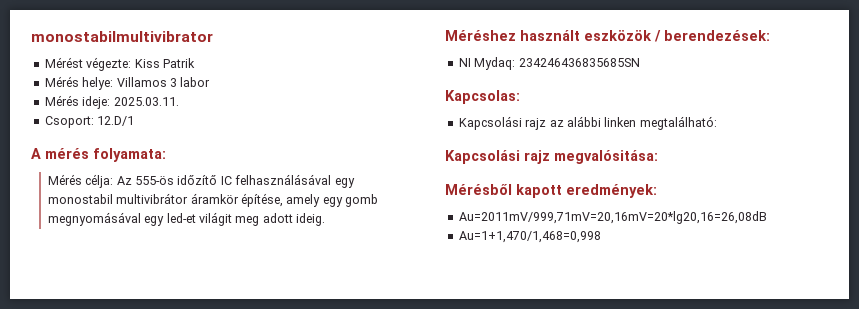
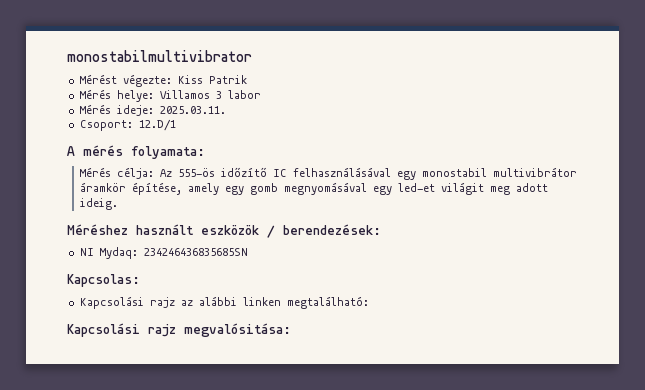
- Mérésből kapott eredmények:
- Au=2011mV/999,71mV=20,16mV=20*lg20,16=26,08dB
- Au=1+1,470/1,468=0,998

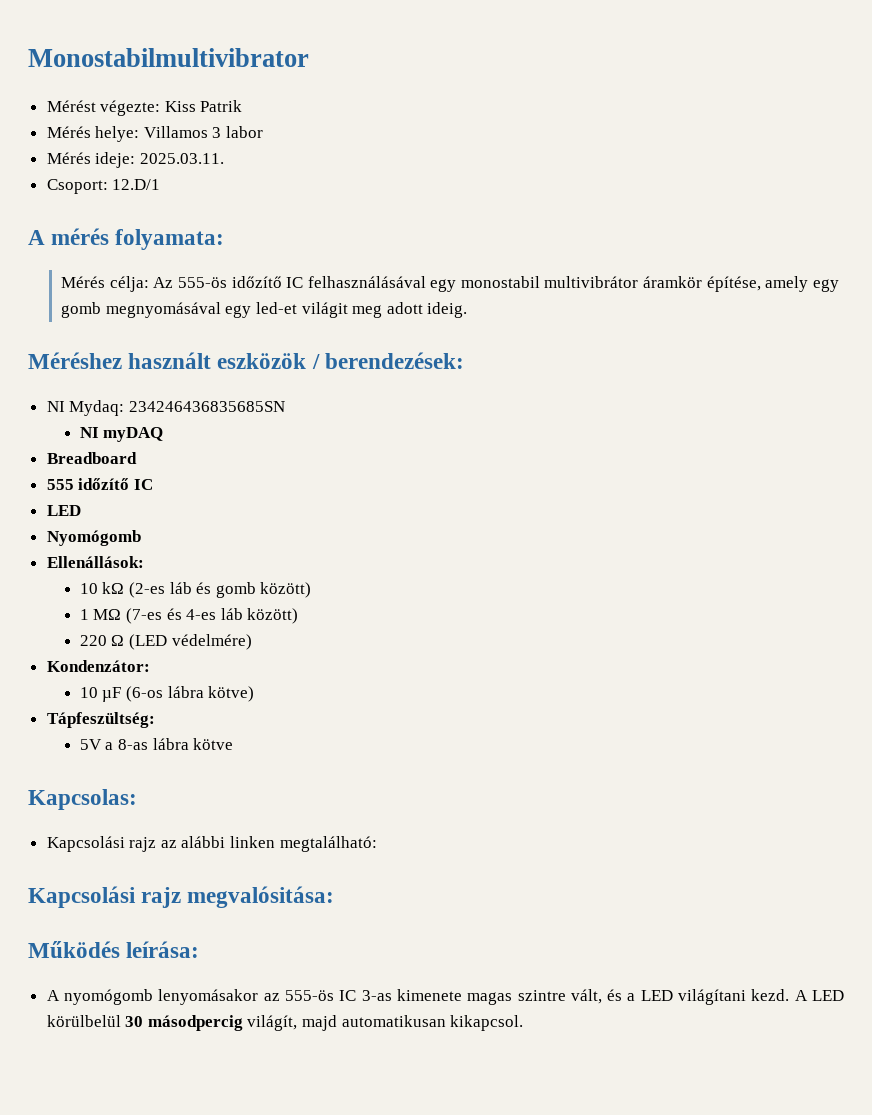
- monostabilmultivibrator
+ Monostabilmultivibrator
+ NI myDAQ
+ Breadboard
+ 555 időzítő IC
+ LED
+ Nyomógomb
+ Ellenállások:
+ 10 kΩ (2-es láb és gomb között)
+ 1 MΩ (7-es és 4-es láb között)
+ 220 Ω (LED védelmére)
+ Kondenzátor:
+ 10 µF (6-os lábra kötve)
+ Tápfeszültség:
+ 5V a 8-as lábra kötve
+ Működés leírása:
+ A nyomógomb lenyomásakor az 555-ös IC 3-as kimenete magas szintre vált, és a LED világítani kezd. A LED körülbelül 30 másodpercig világít, majd automatikusan kikapcsol.

